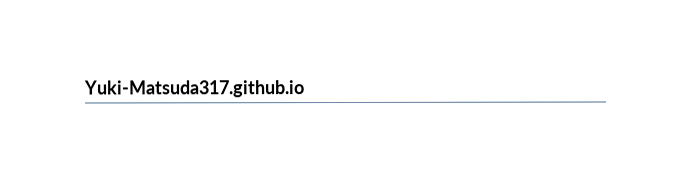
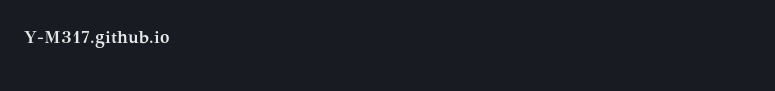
- Yuki-Matsuda317.github.io
+ Y-M317.github.io

